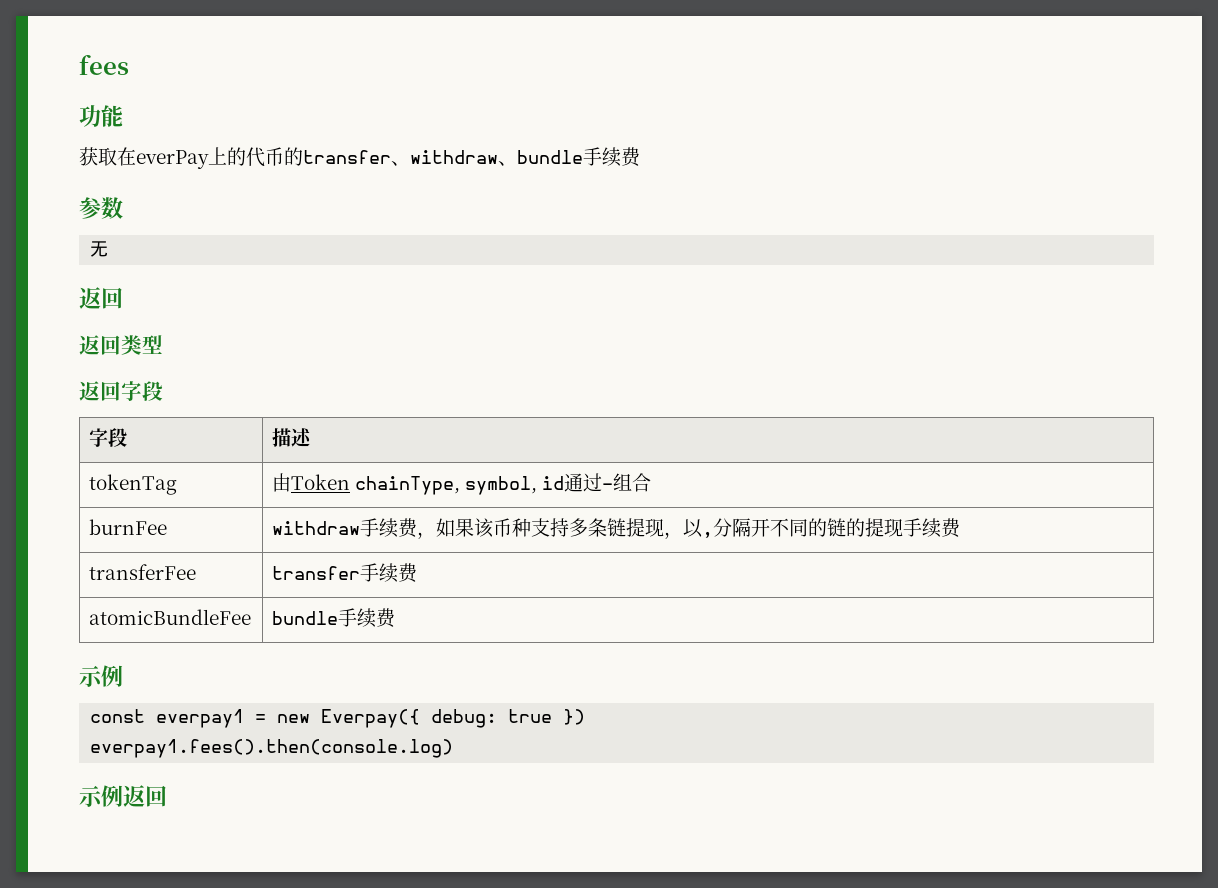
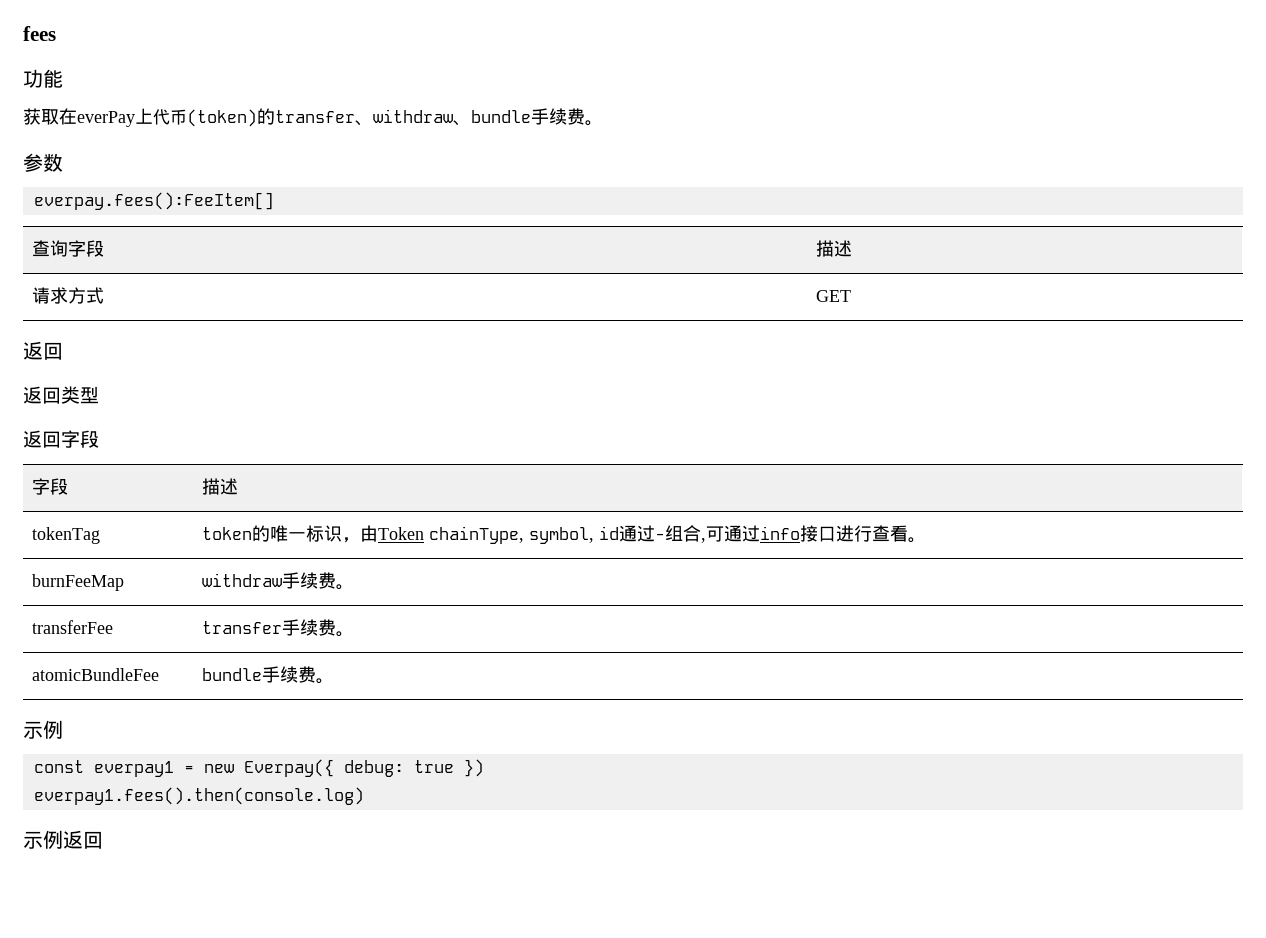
- 获取在everPay上的代币的transfer、withdraw、bundle手续费
+ 获取在everPay上代币(token)的transfer、withdraw、bundle手续费。
- 无
+ everpay.fees():FeeItem[]
+ 查询字段 | 描述
+ 请求方式 | GET
- tokenTag | 由Token chainType, symbol, id通过-组合
- burnFee | withdraw手续费，如果该币种支持多条链提现，以,分隔开不同的链的提现手续费
+ tokenTag | token的唯一标识，由Token chainType, symbol, id通过-组合,可通过info接口进行查看。
+ burnFeeMap | withdraw手续费。
- transferFee | transfer手续费
+ transferFee | transfer手续费。
- atomicBundleFee | bundle手续费
+ atomicBundleFee | bundle手续费。

